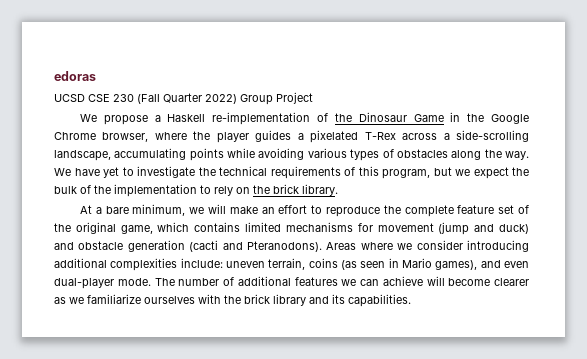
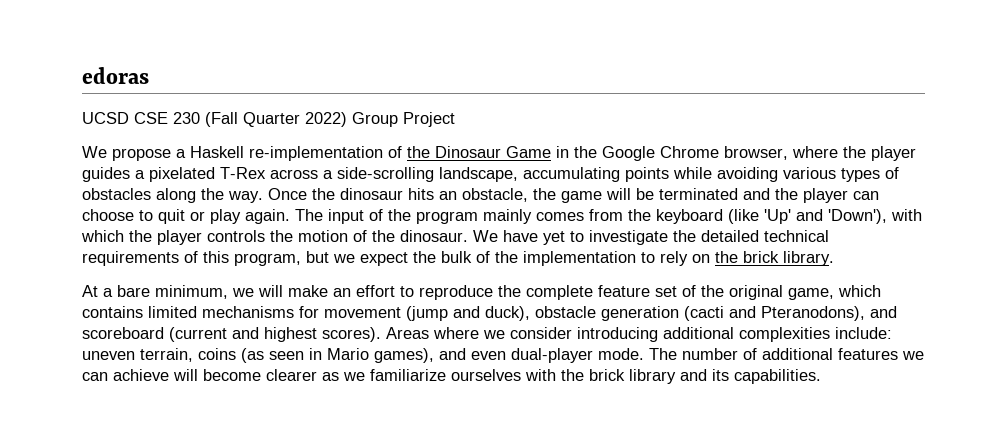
+ Once the dinosaur hits an obstacle, the game will be terminated and the player can choose to quit or play again. The input of the program mainly comes from the keyboard (like 'Up' and 'Down'), with which the player controls the motion of the dinosaur.
- We have yet to investigate the technical requirements of this program, but we expect the bulk of the implementation to rely on the brick library.
+ We have yet to investigate the detailed technical requirements of this program, but we expect the bulk of the implementation to rely on the brick library.
- At a bare minimum, we will make an effort to reproduce the complete feature set of the original game, which contains limited mechanisms for movement (jump and duck) and obstacle generation (cacti and Pteranodons).
+ At a bare minimum, we will make an effort to reproduce the complete feature set of the original game, which contains limited mechanisms for movement (jump and duck), obstacle generation (cacti and Pteranodons), and scoreboard (current and highest scores).

